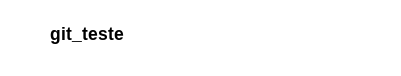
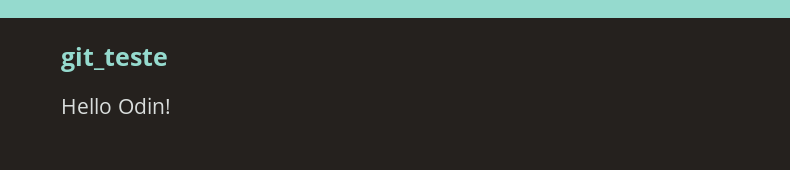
+ Hello Odin!

